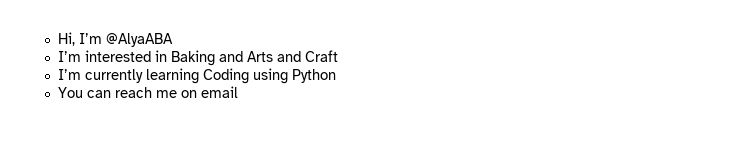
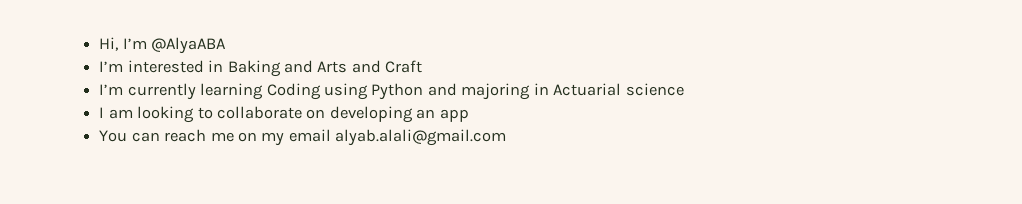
- I’m currently learning Coding using Python
+ I’m currently learning Coding using Python and majoring in Actuarial science
+ I am looking to collaborate on developing an app
- You can reach me on email
+ You can reach me on my email alyab.alali@gmail.com

